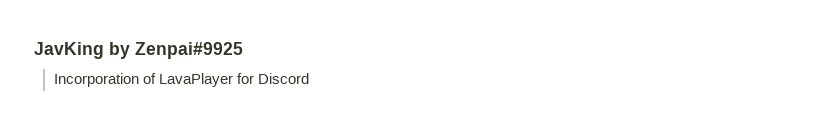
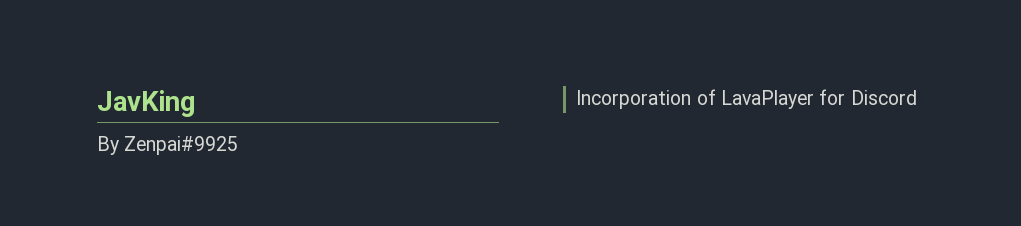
- JavKing by Zenpai#9925
+ JavKing
+ By Zenpai#9925

